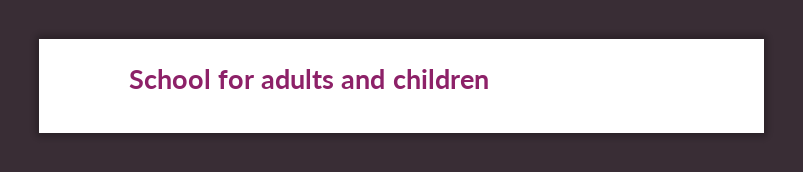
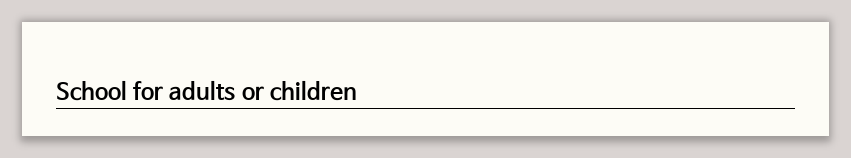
- School for adults and children
+ School for adults or children

